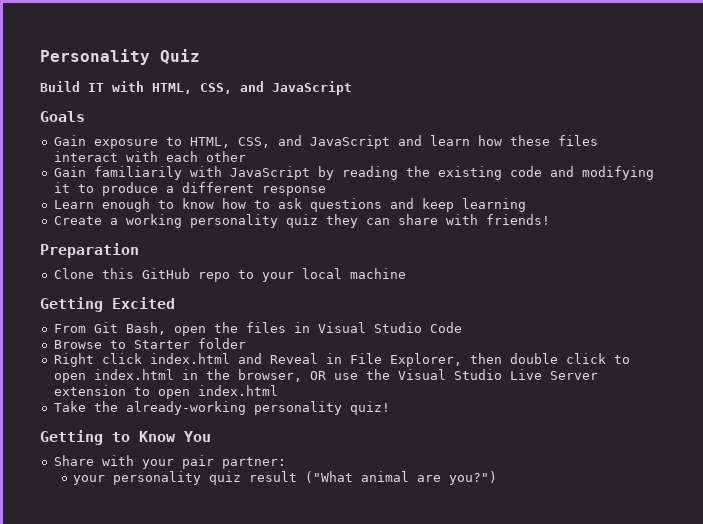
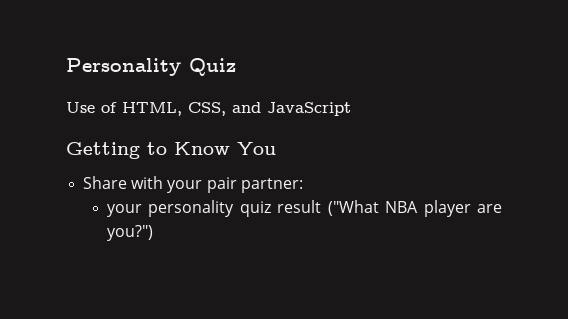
- Build IT with HTML, CSS, and JavaScript
- Goals
- Gain exposure to HTML, CSS, and JavaScript and learn how these files interact with each other
- Gain familiarily with JavaScript by reading the existing code and modifying it to produce a different response
- Learn enough to know how to ask questions and keep learning
- Create a working personality quiz they can share with friends!
- Preparation
- Clone this GitHub repo to your local machine
- Getting Excited
- From Git Bash, open the files in Visual Studio Code
- Browse to Starter folder
- Right click index.html and Reveal in File Explorer, then double click to open index.html in the browser, OR use the Visual Studio Live Server extension to open index.html
- Take the already-working personality quiz!
+ Use of HTML, CSS, and JavaScript
- your personality quiz result ("What animal are you?")
+ your personality quiz result ("What NBA player are you?")

